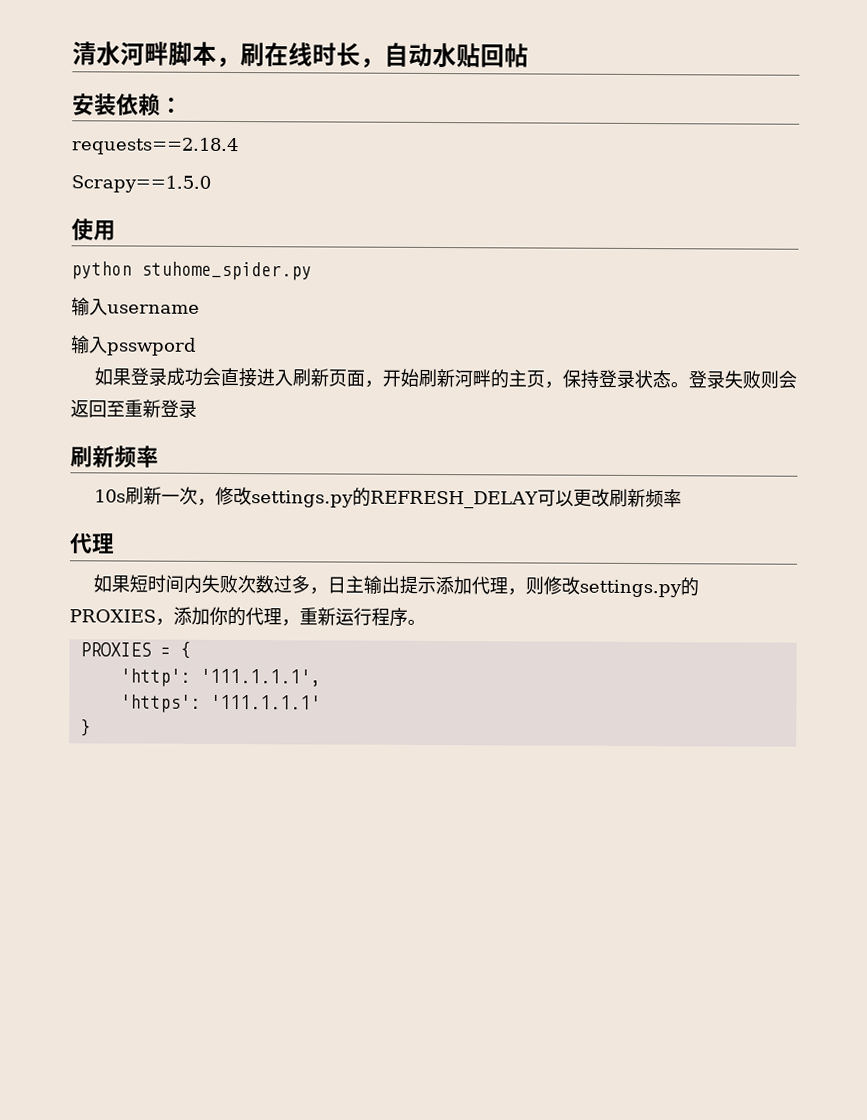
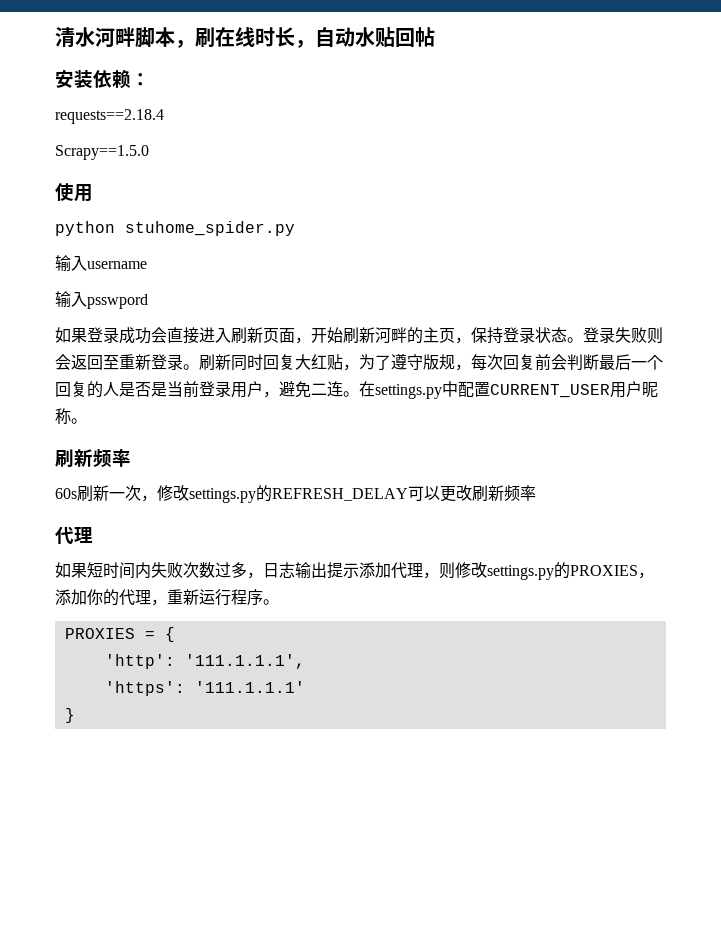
- 登录失败则会返回至重新登录
+ 登录失败则会返回至重新登录。刷新同时回复大红贴，为了遵守版规，每次回复前会判断最后一个回复的人是否是当前登录用户，避免二连。在settings.py中配置CURRENT_USER用户昵称。
  刷新频率
- 10s刷新一次，修改settings.py的REFRESH_DELAY可以更改刷新频率
+ 60s刷新一次，修改settings.py的REFRESH_DELAY可以更改刷新频率
- 如果短时间内失败次数过多，日主输出提示添加代理，则修改settings.py的PROXIES，添加你的代理，重新运行程序。
+ 如果短时间内失败次数过多，日志输出提示添加代理，则修改settings.py的PROXIES，添加你的代理，重新运行程序。

